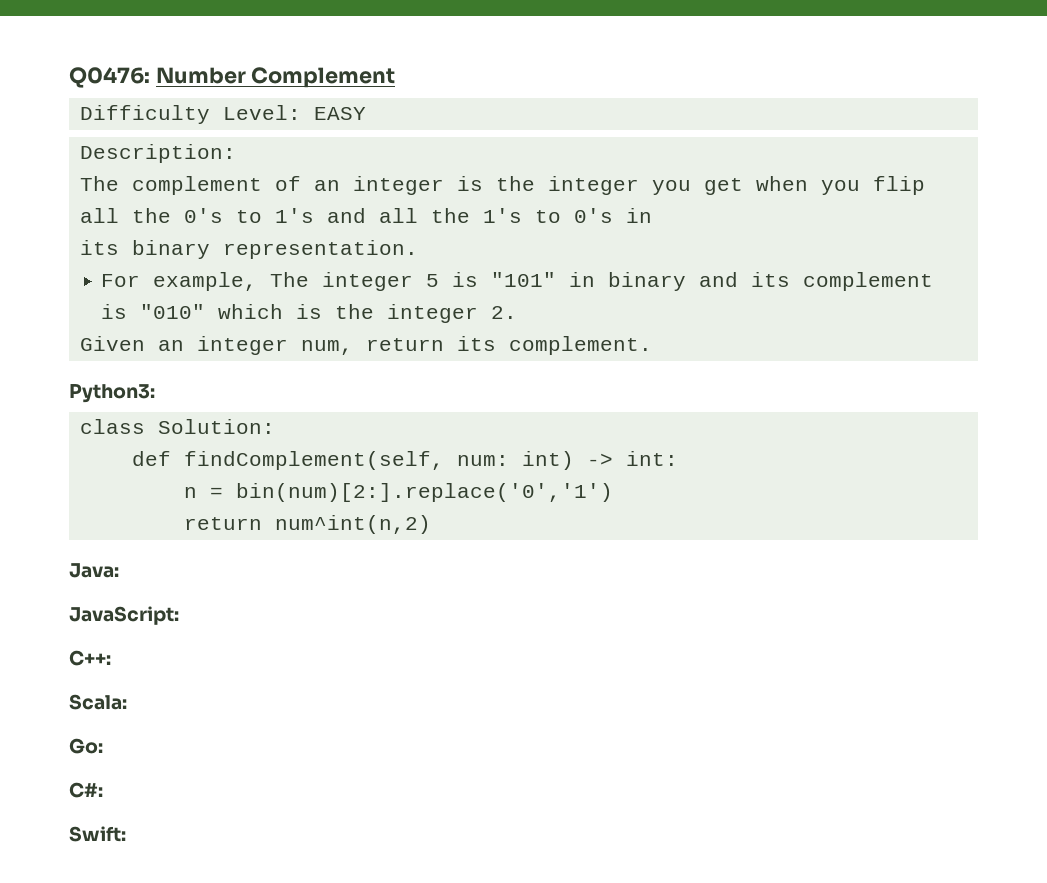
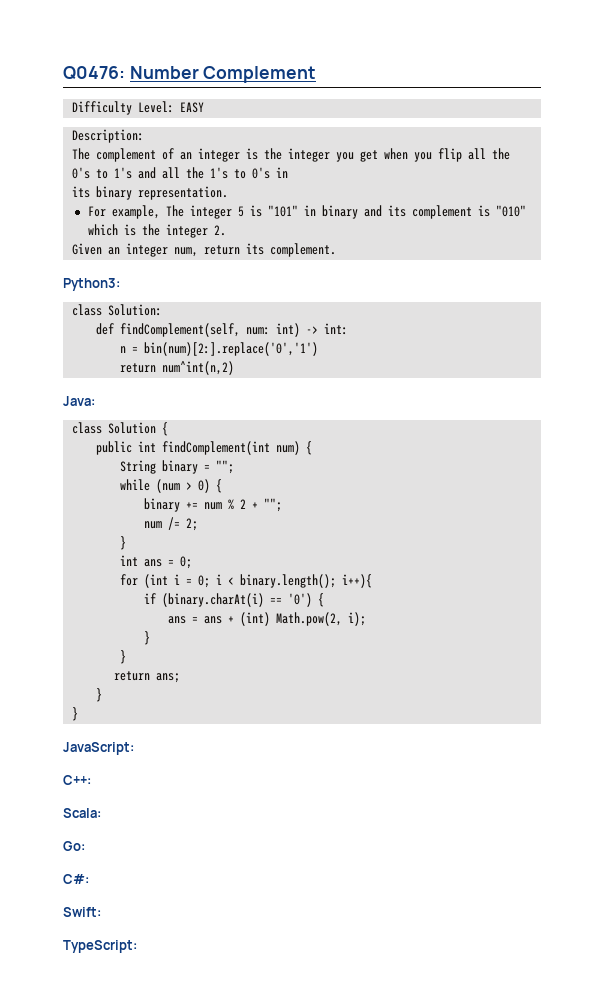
+ class Solution {
+ public int findComplement(int num) {
+ String binary = "";
+ while (num > 0) {
+ binary += num % 2 + "";
+ num /= 2;
+ }
+ int ans = 0;
+ for (int i = 0; i < binary.length(); i++){
+ if (binary.charAt(i) == '0') {
+ ans = ans + (int) Math.pow(2, i);
+ }
+ }
+ return ans;
+ }
+ }
+ TypeScript:

